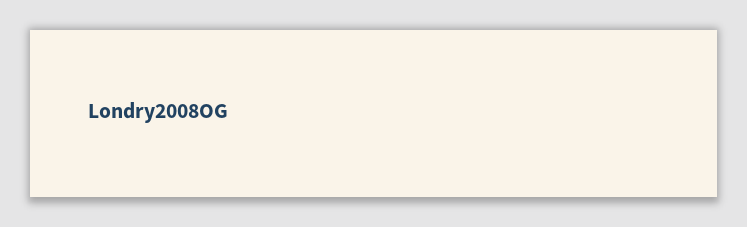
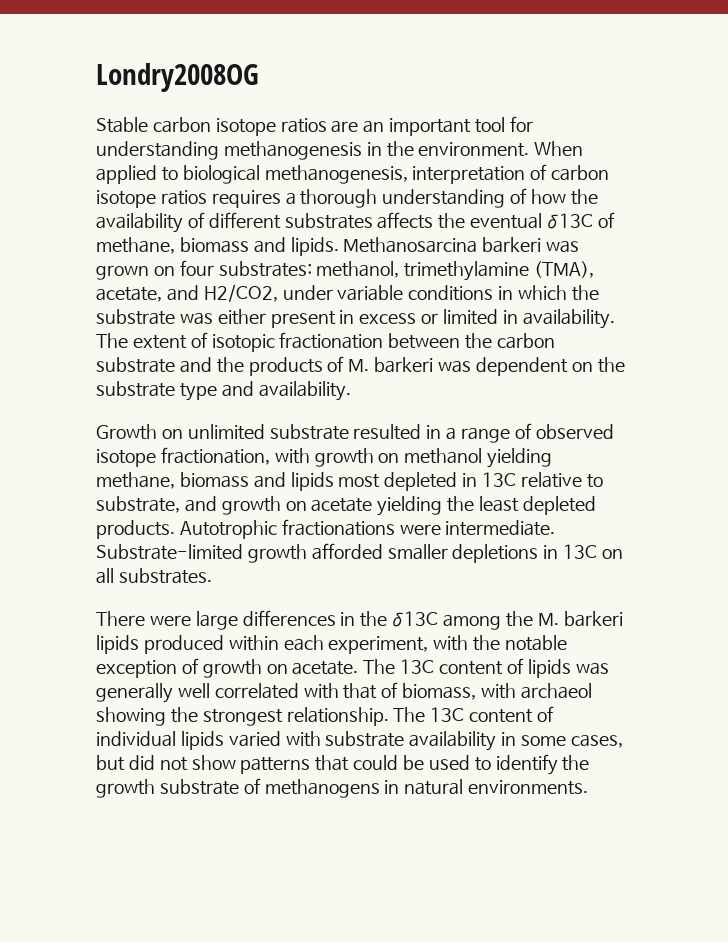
+ Stable carbon isotope ratios are an important tool for understanding methanogenesis in the environment. When applied to biological methanogenesis, interpretation of carbon isotope ratios requires a thorough understanding of how the availability of different substrates affects the eventual δ13C of methane, biomass and lipids. Methanosarcina barkeri was grown on four substrates: methanol, trimethylamine (TMA), acetate, and H2/CO2, under variable conditions in which the substrate was either present in excess or limited in availability. The extent of isotopic fractionation between the carbon substrate and the products of M. barkeri was dependent on the substrate type and availability.
+ Growth on unlimited substrate resulted in a range of observed isotope fractionation, with growth on methanol yielding methane, biomass and lipids most depleted in 13C relative to substrate, and growth on acetate yielding the least depleted products. Autotrophic fractionations were intermediate. Substrate-limited growth afforded smaller depletions in 13C on all substrates.
+ There were large differences in the δ13C among the M. barkeri lipids produced within each experiment, with the notable exception of growth on acetate. The 13C content of lipids was generally well correlated with that of biomass, with archaeol showing the strongest relationship. The 13C content of individual lipids varied with substrate availability in some cases, but did not show patterns that could be used to identify the growth substrate of methanogens in natural environments.

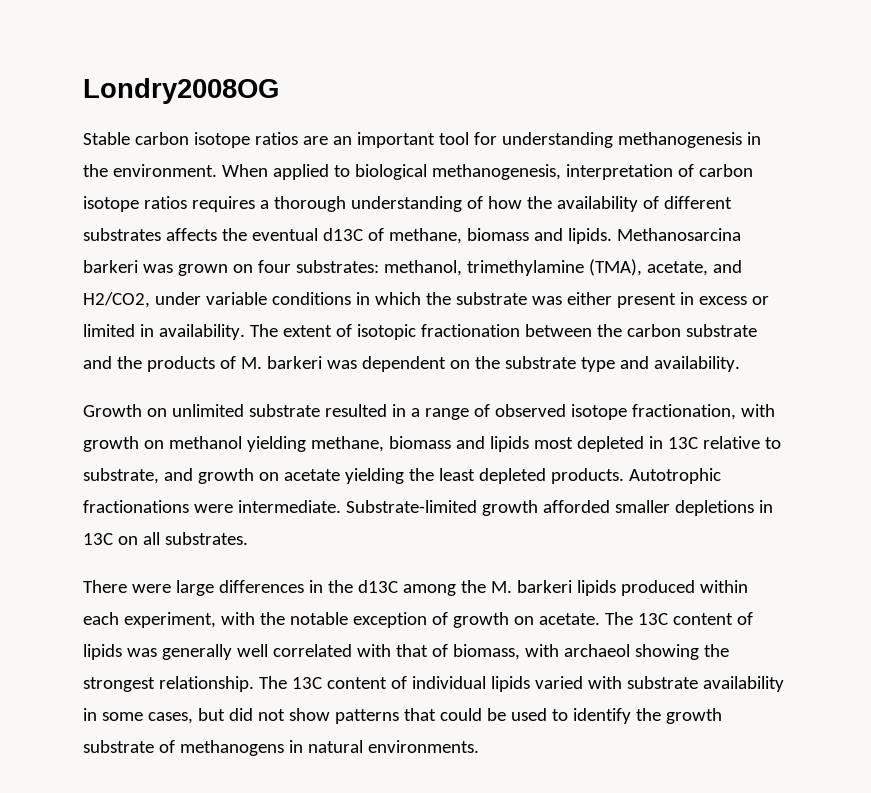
- When applied to biological methanogenesis, interpretation of carbon isotope ratios requires a thorough understanding of how the availability of different substrates affects the eventual δ13C of methane, biomass and lipids.
+ When applied to biological methanogenesis, interpretation of carbon isotope ratios requires a thorough understanding of how the availability of different substrates affects the eventual d13C of methane, biomass and lipids.
- There were large differences in the δ13C among the M. barkeri lipids produced within each experiment, with the notable exception of growth on acetate.
+ There were large differences in the d13C among the M. barkeri lipids produced within each experiment, with the notable exception of growth on acetate.

